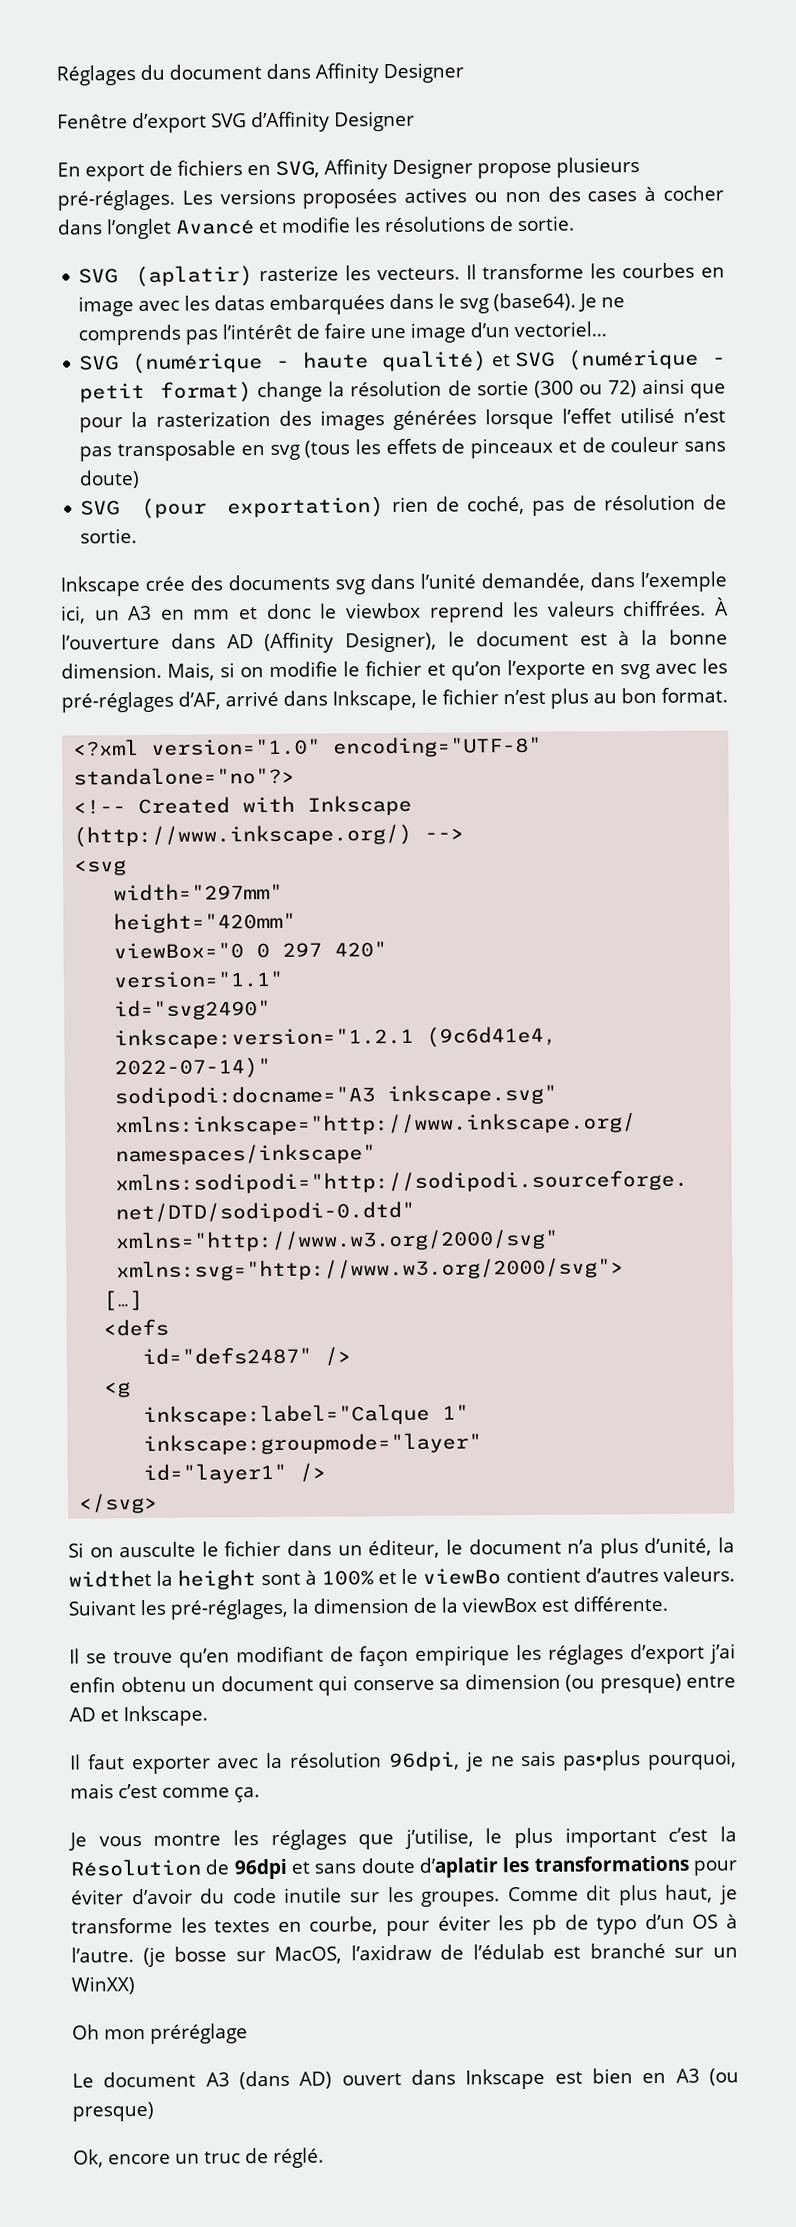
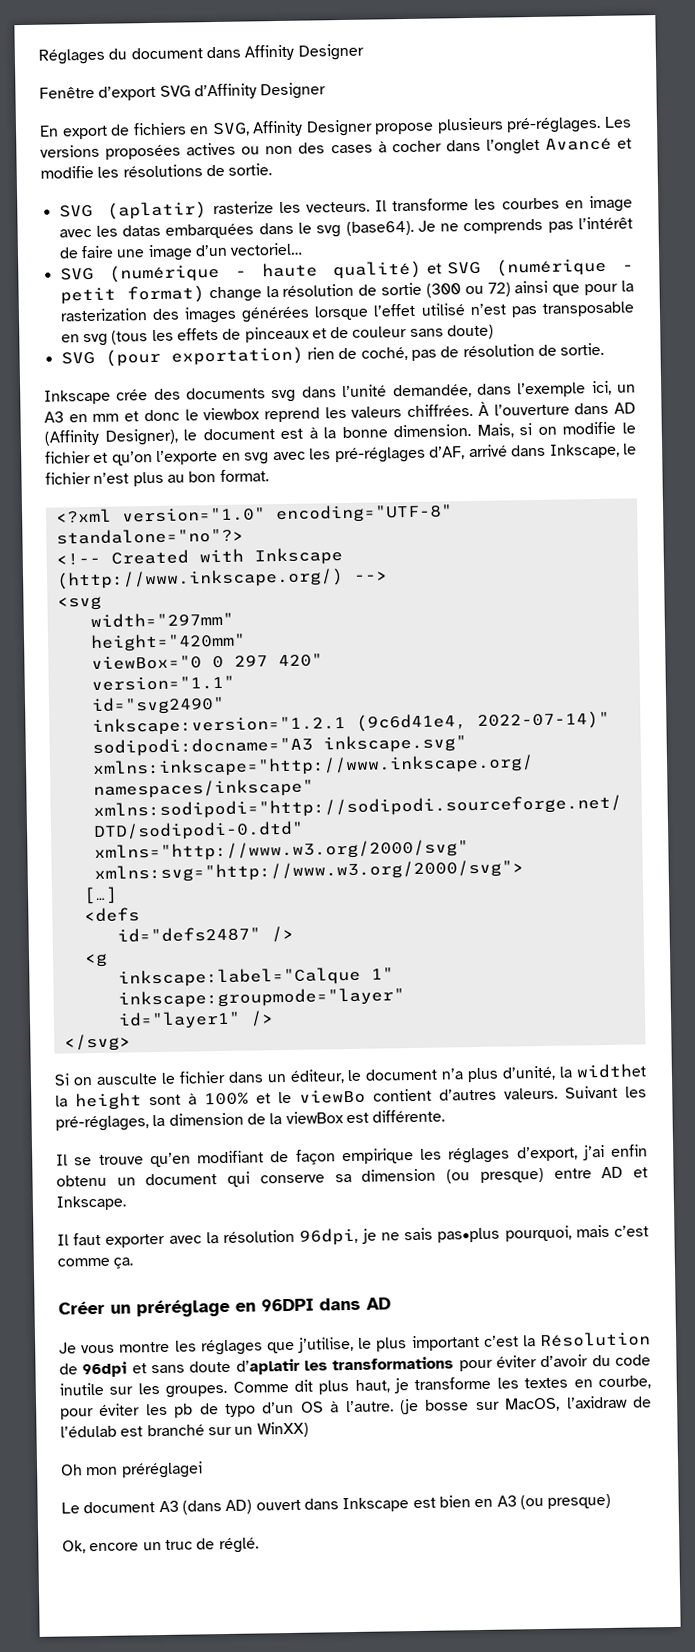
- Il se trouve qu’en modifiant de façon empirique les réglages d’export j’ai enfin obtenu un document qui conserve sa dimension (ou presque) entre AD et Inkscape.
+ Il se trouve qu’en modifiant de façon empirique les réglages d’export, j’ai enfin obtenu un document qui conserve sa dimension (ou presque) entre AD et Inkscape.
+ Créer un préréglage en 96DPI dans AD
- Oh mon préréglage
+ Oh mon préréglagei

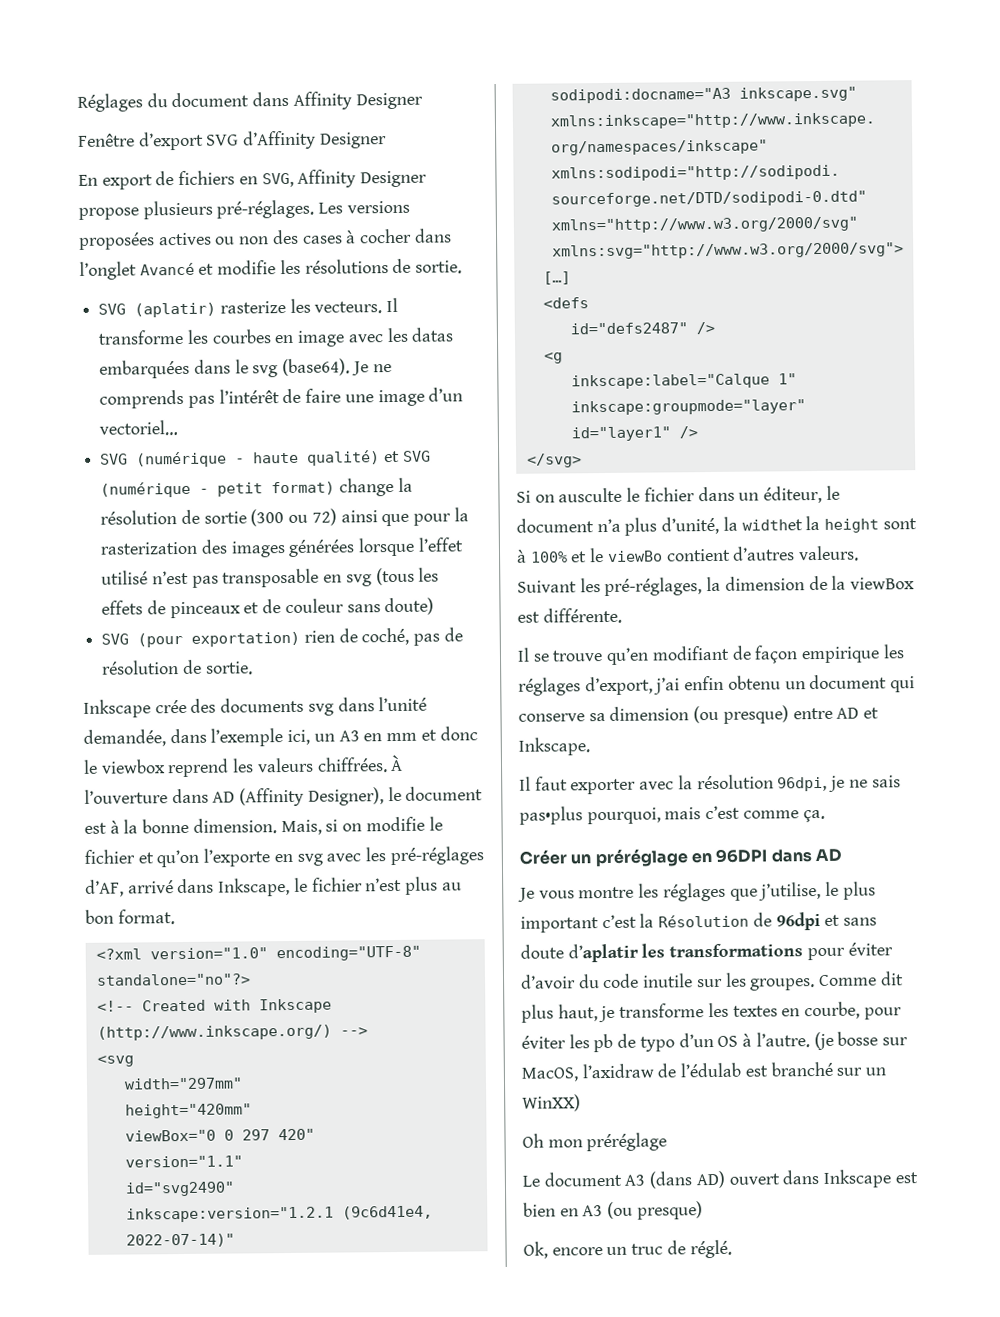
- Oh mon préréglagei
+ Oh mon préréglage

